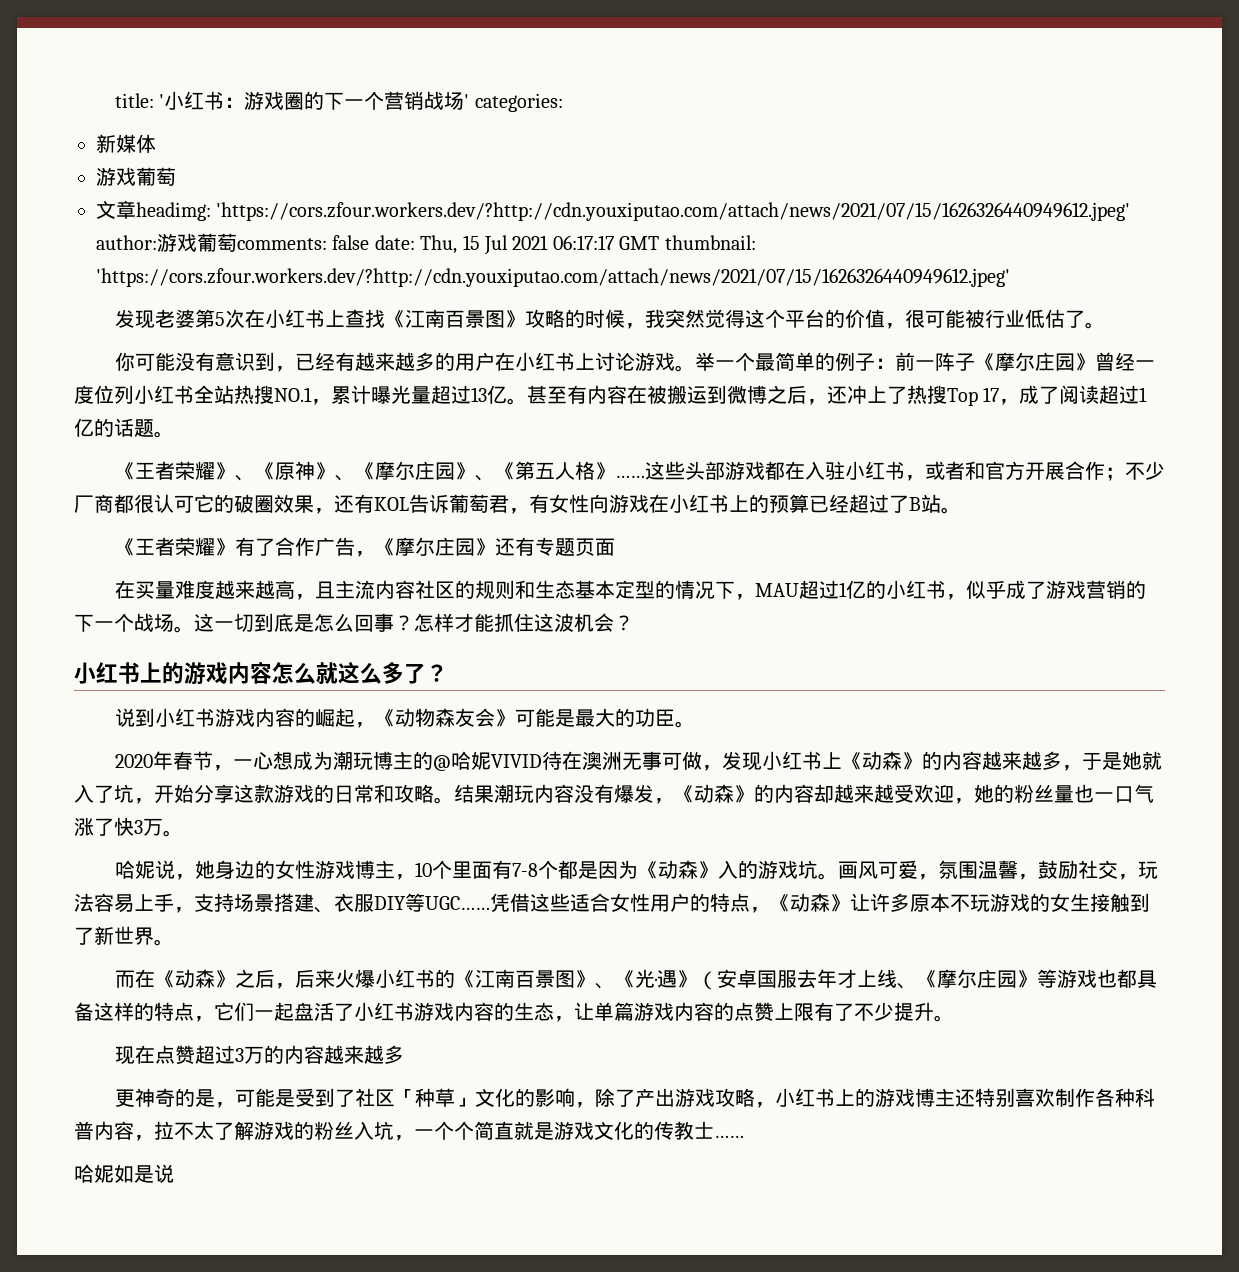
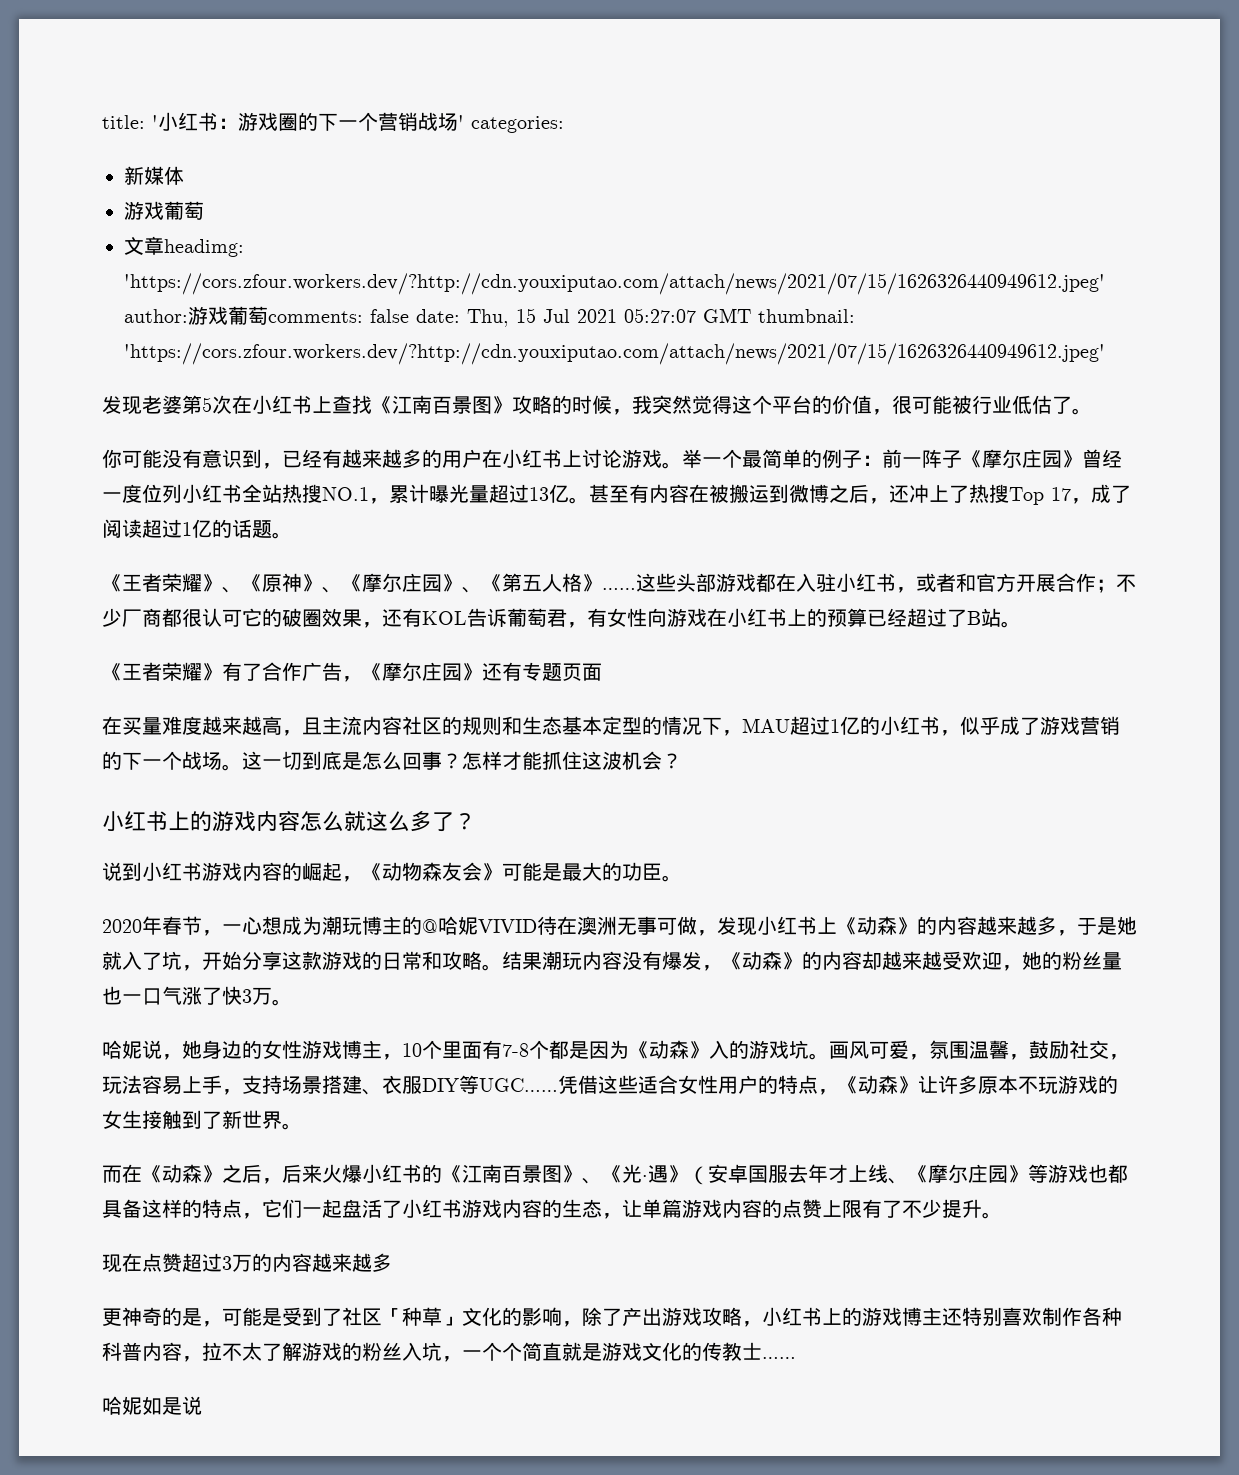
- 文章headimg: 'https://cors.zfour.workers.dev/?http://cdn.youxiputao.com/attach/news/2021/07/15/1626326440949612.jpeg' author:游戏葡萄comments: false date: Thu, 15 Jul 2021 06:17:17 GMT thumbnail: 'https://cors.zfour.workers.dev/?http://cdn.youxiputao.com/attach/news/2021/07/15/1626326440949612.jpeg'
+ 文章headimg: 'https://cors.zfour.workers.dev/?http://cdn.youxiputao.com/attach/news/2021/07/15/1626326440949612.jpeg' author:游戏葡萄comments: false date: Thu, 15 Jul 2021 05:27:07 GMT thumbnail: 'https://cors.zfour.workers.dev/?http://cdn.youxiputao.com/attach/news/2021/07/15/1626326440949612.jpeg'

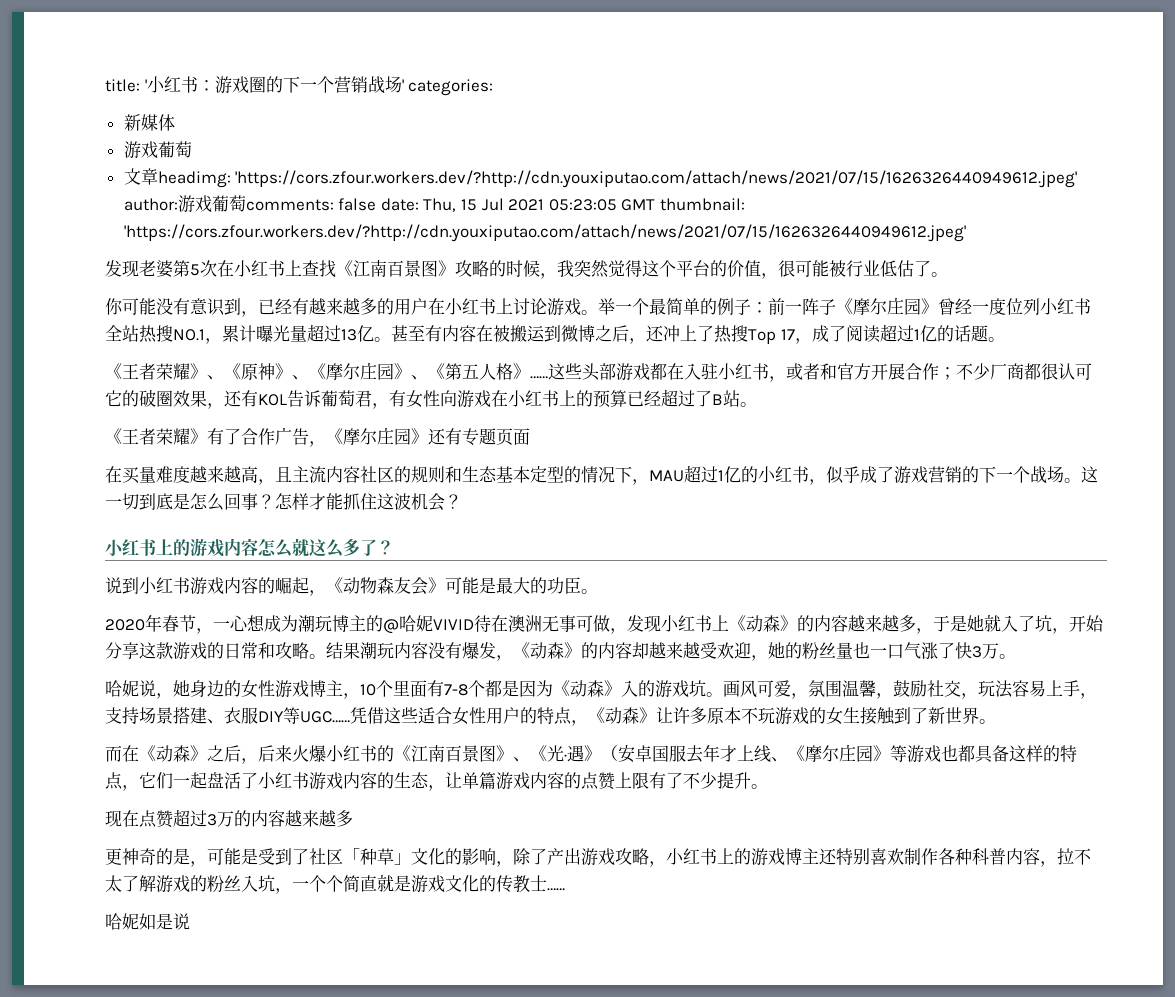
- 文章headimg: 'https://cors.zfour.workers.dev/?http://cdn.youxiputao.com/attach/news/2021/07/15/1626326440949612.jpeg' author:游戏葡萄comments: false date: Thu, 15 Jul 2021 05:27:07 GMT thumbnail: 'https://cors.zfour.workers.dev/?http://cdn.youxiputao.com/attach/news/2021/07/15/1626326440949612.jpeg'
+ 文章headimg: 'https://cors.zfour.workers.dev/?http://cdn.youxiputao.com/attach/news/2021/07/15/1626326440949612.jpeg' author:游戏葡萄comments: false date: Thu, 15 Jul 2021 05:23:05 GMT thumbnail: 'https://cors.zfour.workers.dev/?http://cdn.youxiputao.com/attach/news/2021/07/15/1626326440949612.jpeg'

